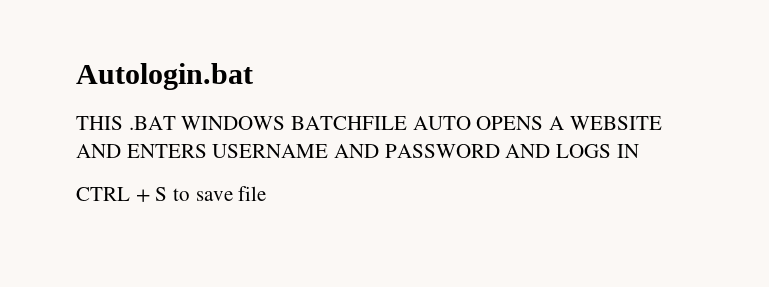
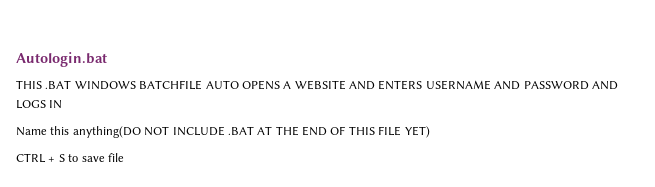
+ Name this anything(DO NOT INCLUDE .BAT AT THE END OF THIS FILE YET)

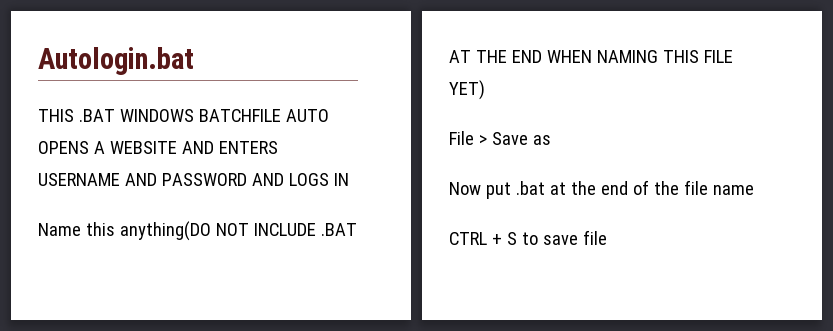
- Name this anything(DO NOT INCLUDE .BAT AT THE END OF THIS FILE YET)
+ Name this anything(DO NOT INCLUDE .BAT AT THE END WHEN NAMING THIS FILE YET)
+ File > Save as
+ Now put .bat at the end of the file name

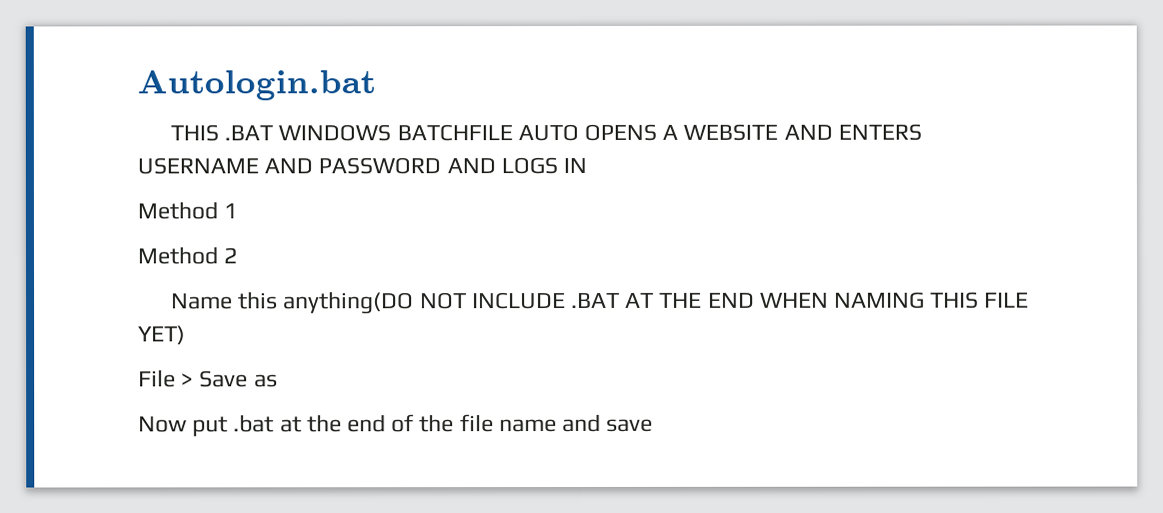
+ Method 1
+ Method 2
- Now put .bat at the end of the file name
- CTRL + S to save file
+ Now put .bat at the end of the file name and save

